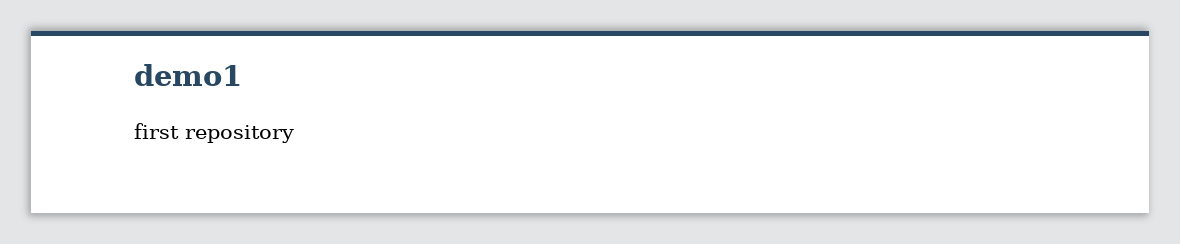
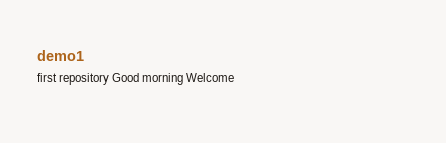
- first repository
+ first repository Good morning Welcome

